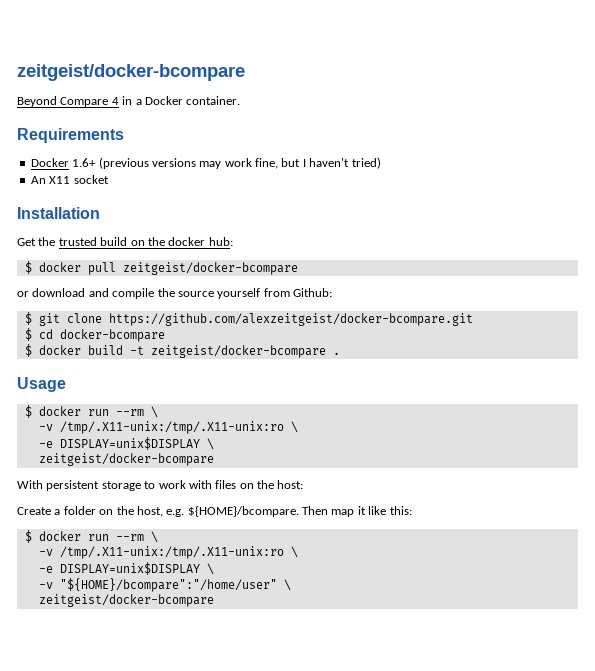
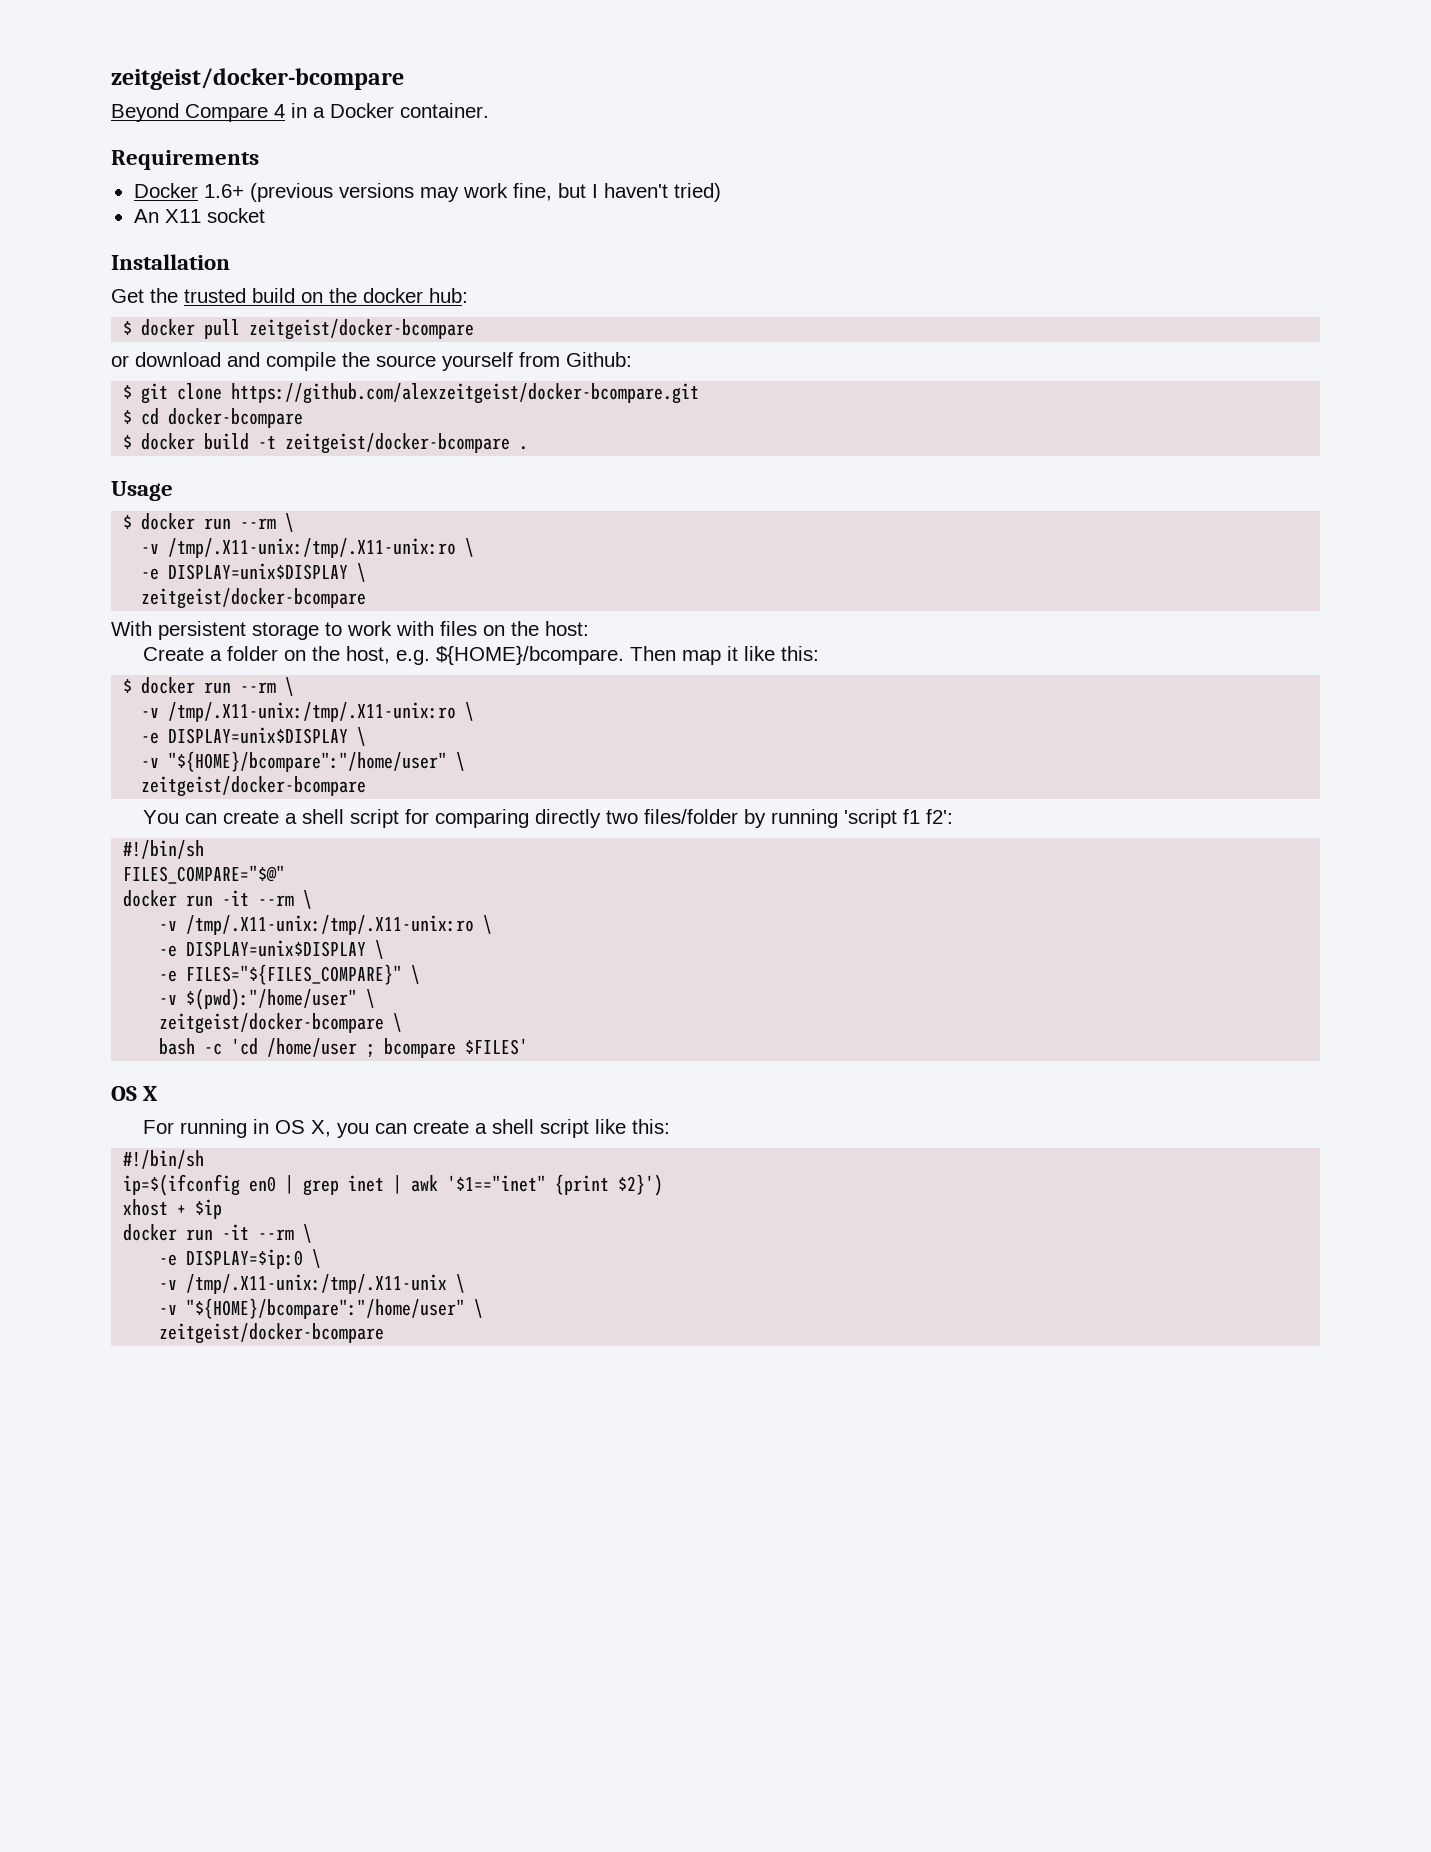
+ You can create a shell script for comparing directly two files/folder by running 'script f1 f2':
+ #!/bin/sh
+ FILES_COMPARE="$@"
+ docker run -it --rm \
+ -v /tmp/.X11-unix:/tmp/.X11-unix:ro \
+ -e DISPLAY=unix$DISPLAY \
+ -e FILES="${FILES_COMPARE}" \
+ -v $(pwd):"/home/user" \
+ zeitgeist/docker-bcompare \
+ bash -c 'cd /home/user ; bcompare $FILES'
+ OS X
+ For running in OS X, you can create a shell script like this:
+ #!/bin/sh
+ ip=$(ifconfig en0 | grep inet | awk '$1=="inet" {print $2}')
+ xhost + $ip
+ docker run -it --rm \
+ -e DISPLAY=$ip:0 \
+ -v /tmp/.X11-unix:/tmp/.X11-unix \
+ -v "${HOME}/bcompare":"/home/user" \
+ zeitgeist/docker-bcompare

